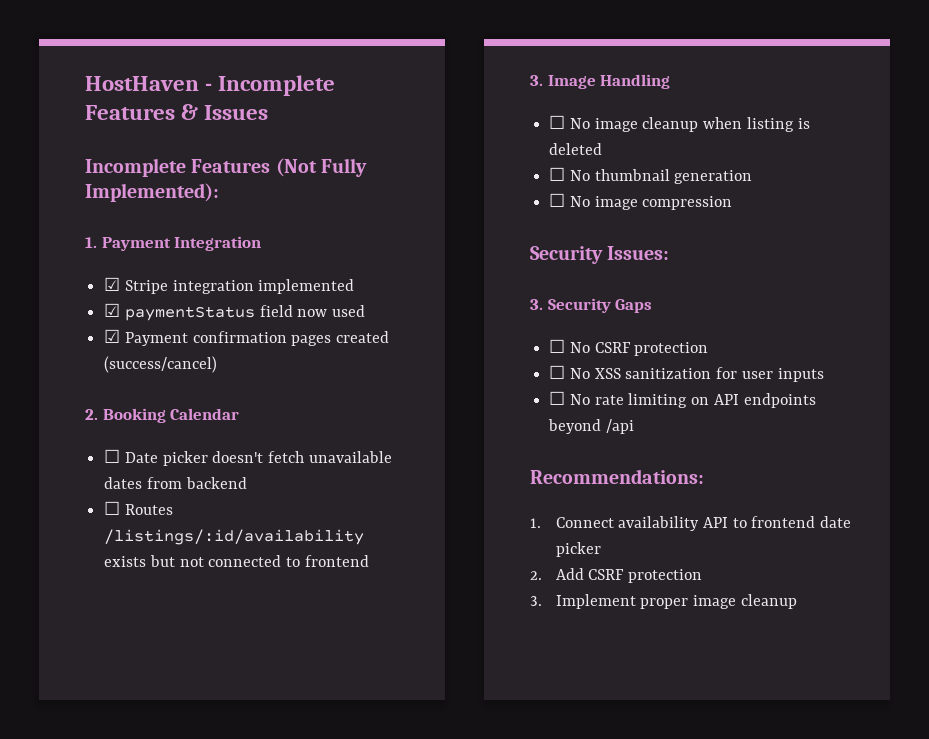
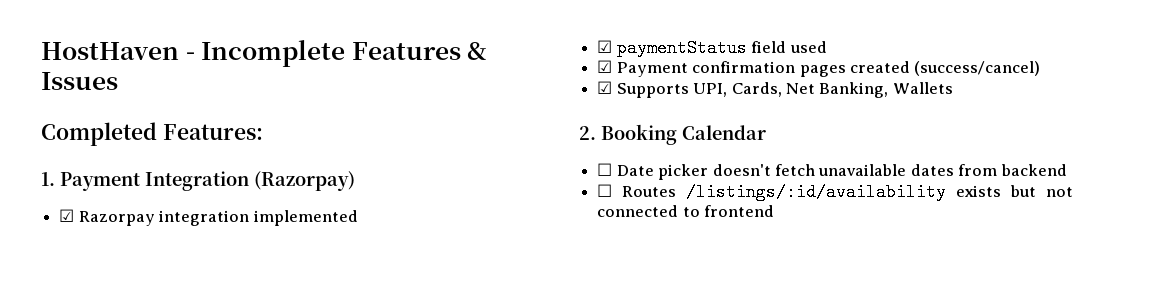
- Incomplete Features (Not Fully Implemented):
+ Completed Features:
- 1. Payment Integration
- ☑ Stripe integration implemented
+ 1. Payment Integration (Razorpay)
+ ☑ Razorpay integration implemented
- ☑ paymentStatus field now used
+ ☑ paymentStatus field used
+ ☑ Supports UPI, Cards, Net Banking, Wallets
- 3. Image Handling
- ☐ No image cleanup when listing is deleted
- ☐ No thumbnail generation
- ☐ No image compression
- Security Issues:
- 3. Security Gaps
- ☐ No CSRF protection
- ☐ No XSS sanitization for user inputs
- ☐ No rate limiting on API endpoints beyond /api
- Recommendations:
- 1. Connect availability API to frontend date picker
- 2. Add CSRF protection
- 3. Implement proper image cleanup

